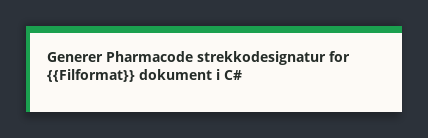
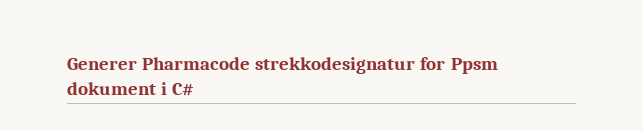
- Generer Pharmacode strekkodesignatur for {{Filformat}} dokument i C#
+ Generer Pharmacode strekkodesignatur for Ppsm dokument i C#

